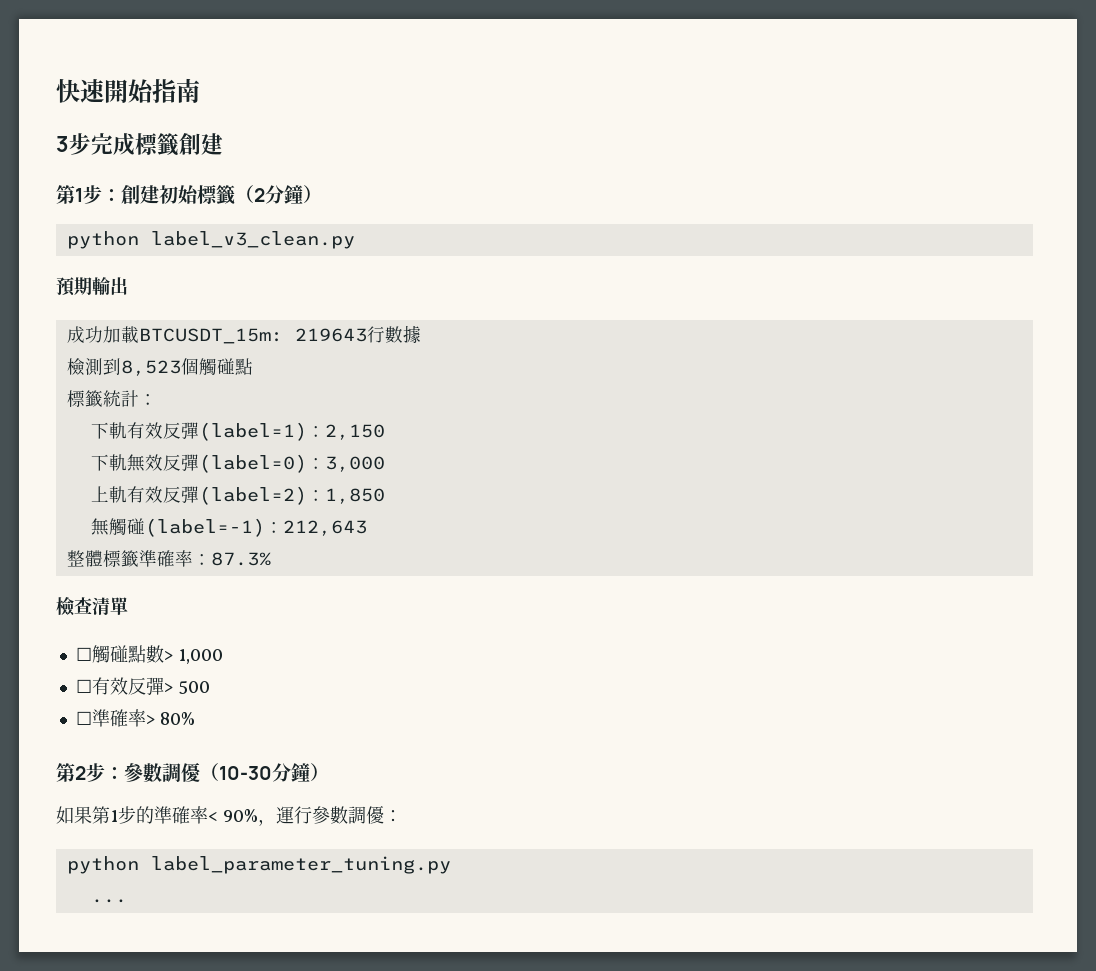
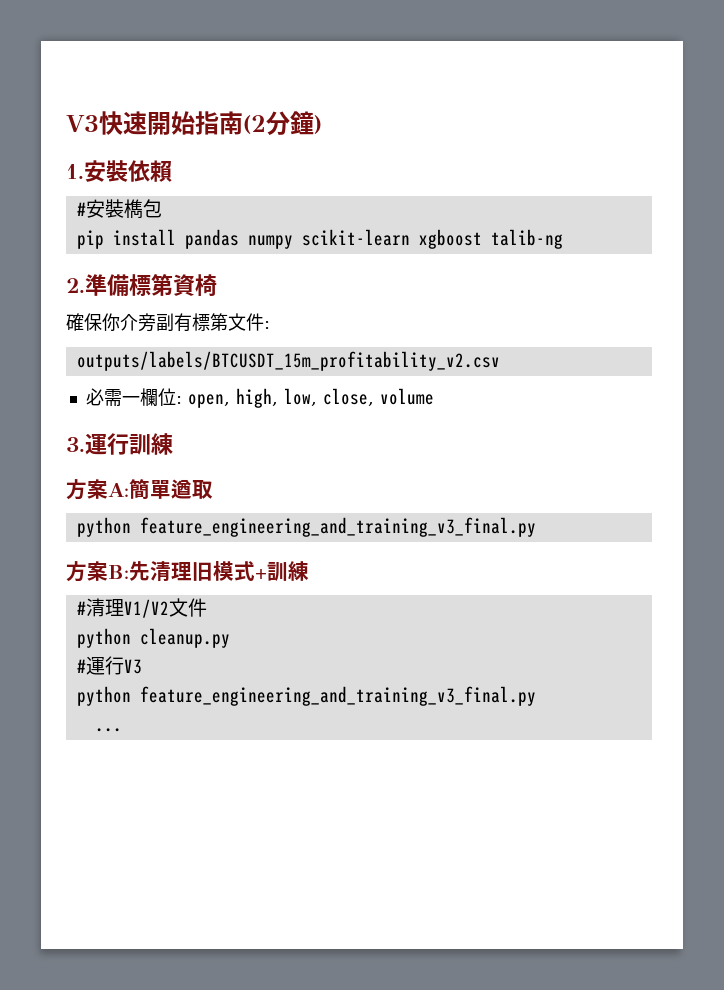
- 快速開始指南
- 3步完成標籤創建
- 第1步：創建初始標籤（2分鐘）
- python label_v3_clean.py
- 預期輸出
- 成功加載BTCUSDT_15m: 219643行數據
- 檢測到8,523個觸碰點
- 標籤統計：
- 下軌有效反彈(label=1)：2,150
- 下軌無效反彈(label=0)：3,000
- 上軌有效反彈(label=2)：1,850
- 無觸碰(label=-1)：212,643
- 整體標籤準確率：87.3%
- 檢查清單
- ☐觸碰點數> 1,000
- ☐有效反彈> 500
- ☐準確率> 80%
- 第2步：參數調優（10-30分鐘）
- 如果第1步的準確率< 90%，運行參數調優：
- python label_parameter_tuning.py
+ V3快速開始指南(2分鐘)
+ 1.安裝依賴
+ #安裝檇包
+ pip install pandas numpy scikit-learn xgboost talib-ng
+ 2.準備標第資椅
+ 確保你介旁副有標第文件:
+ outputs/labels/BTCUSDT_15m_profitability_v2.csv
+ 必需一欄位: open, high, low, close, volume
+ 3.運行訓練
+ 方案A:簡單遒取
+ python feature_engineering_and_training_v3_final.py
+ 方案B:先清理旧模式+訓練
+ #清理V1/V2文件
+ python cleanup.py
+ #運行V3
+ python feature_engineering_and_training_v3_final.py

